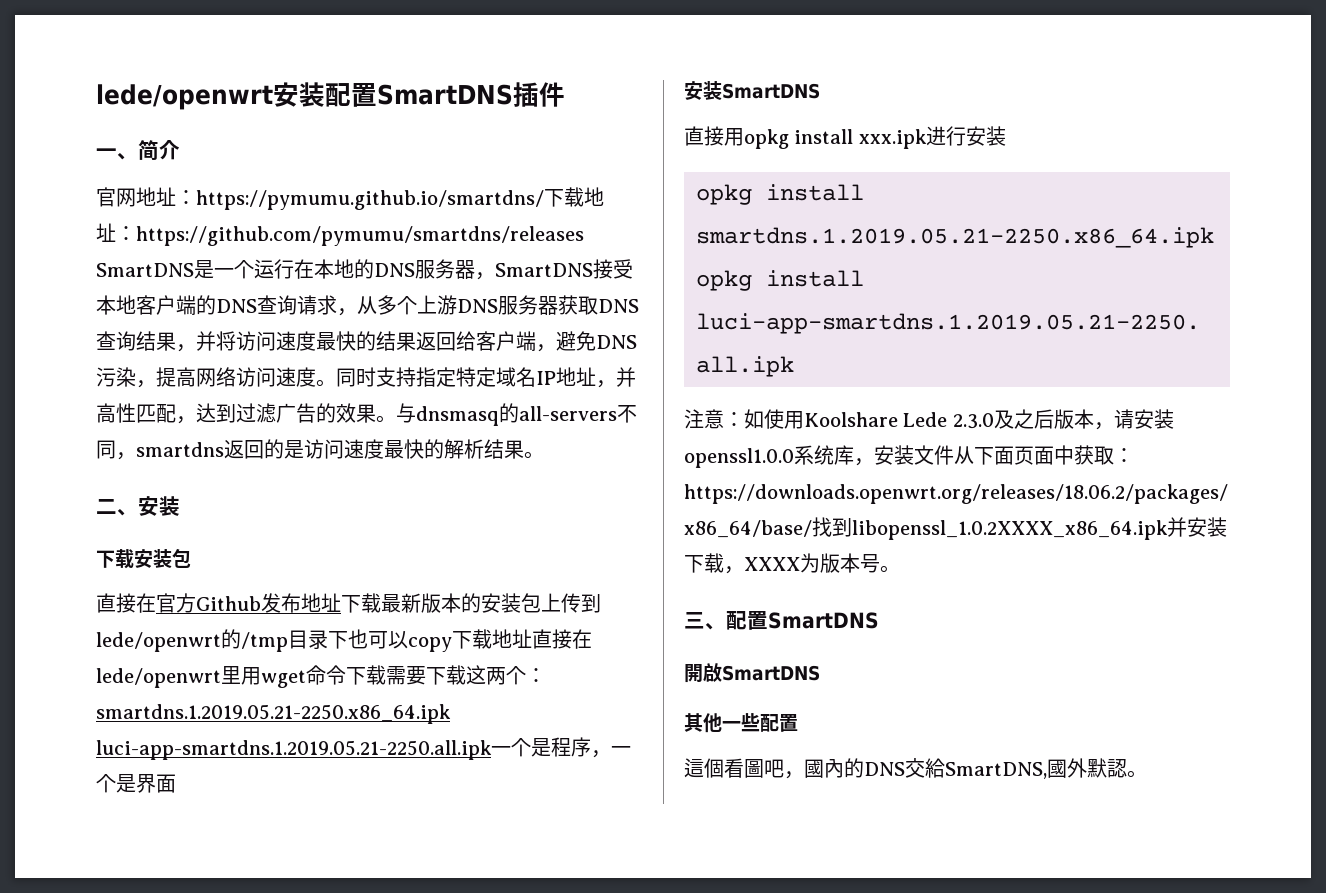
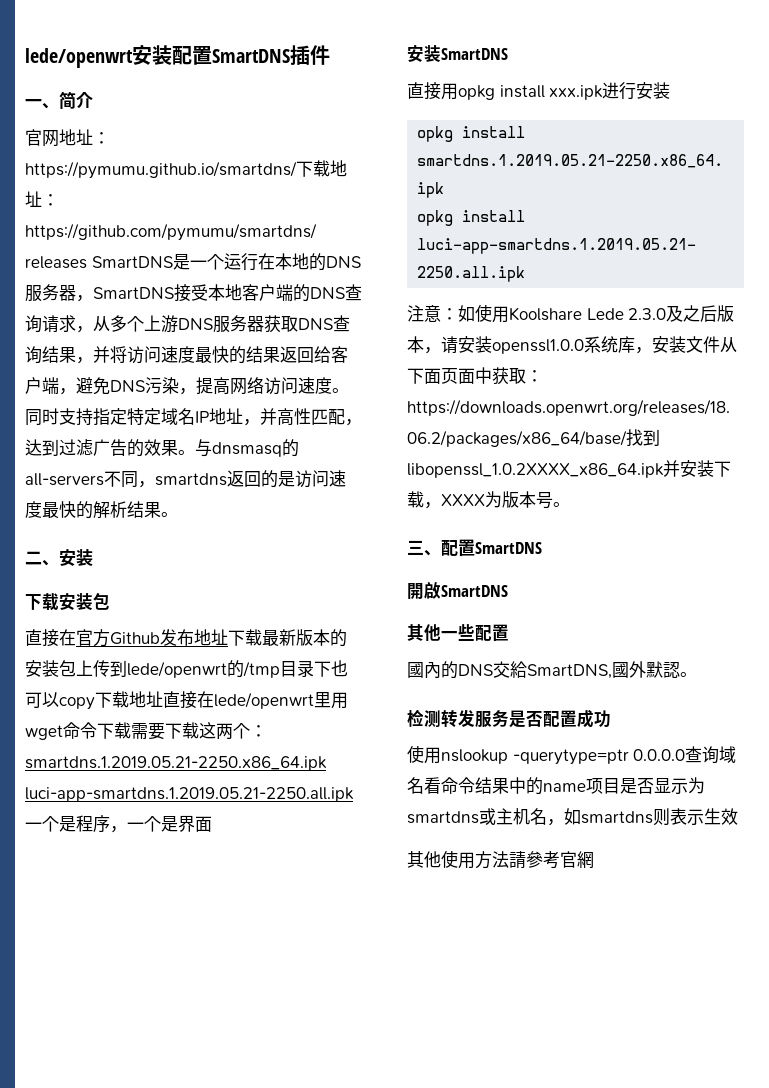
- 這個看圖吧，國內的DNS交給SmartDNS,國外默認。
+ 國內的DNS交給SmartDNS,國外默認。
+ 检测转发服务是否配置成功
+ 使用nslookup -querytype=ptr 0.0.0.0查询域名看命令结果中的name项目是否显示为smartdns或主机名，如smartdns则表示生效
+ 其他使用方法請參考官網

